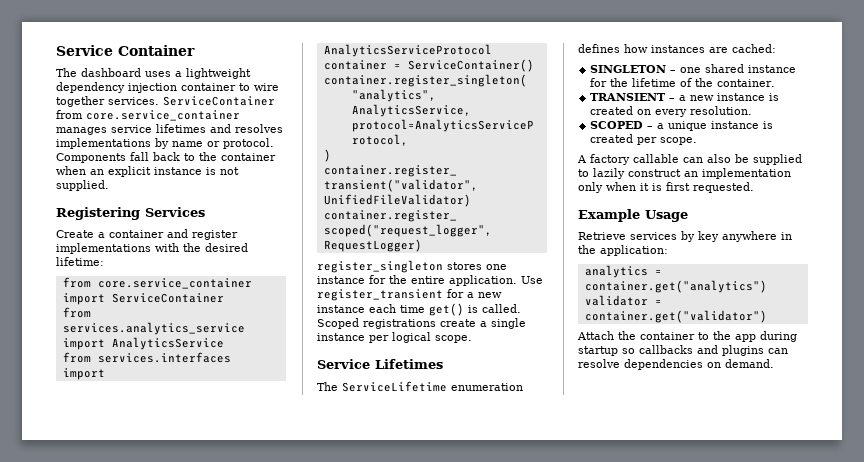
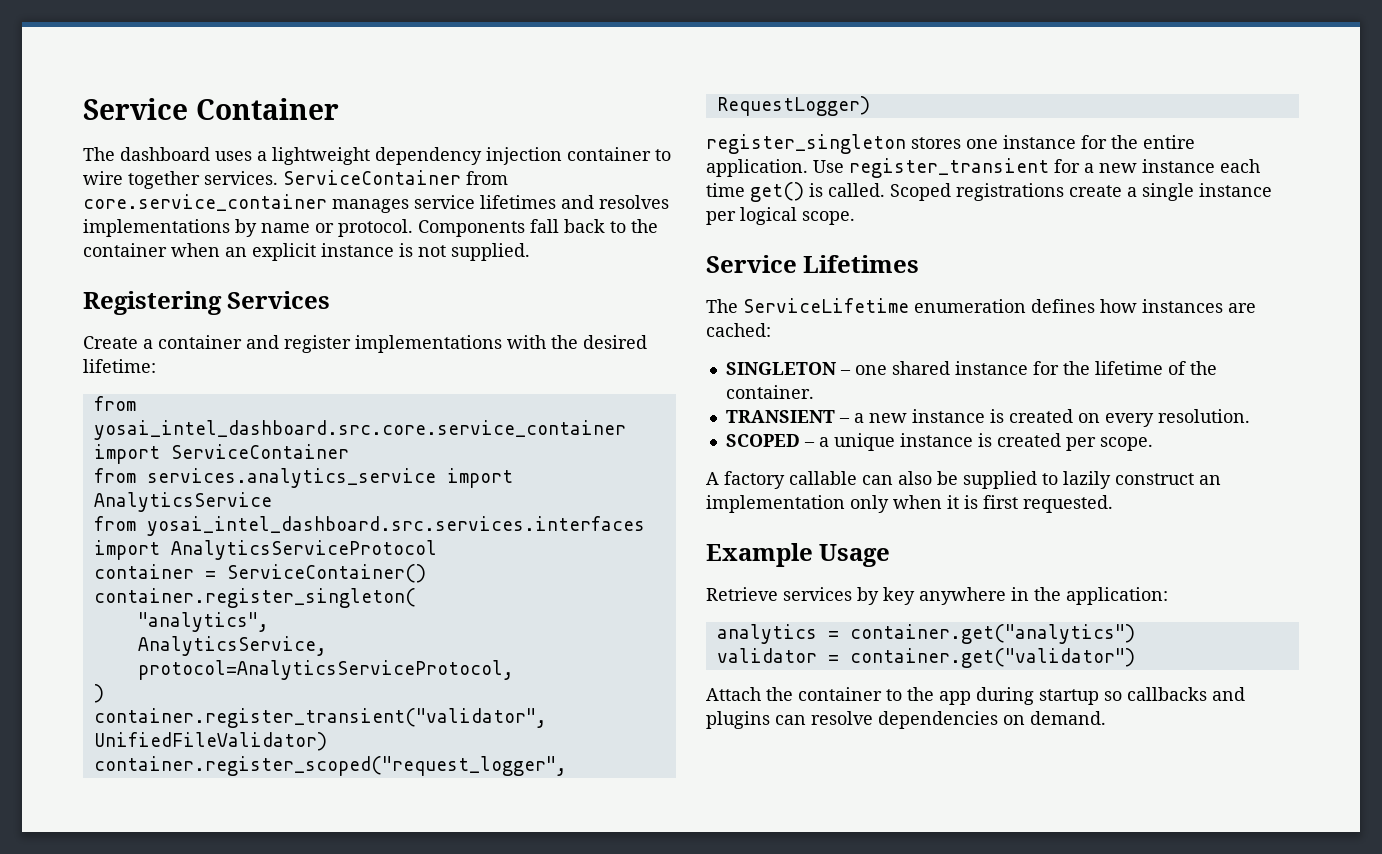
- from core.service_container import ServiceContainer
+ from yosai_intel_dashboard.src.core.service_container import ServiceContainer
- from services.interfaces import AnalyticsServiceProtocol
+ from yosai_intel_dashboard.src.services.interfaces import AnalyticsServiceProtocol

